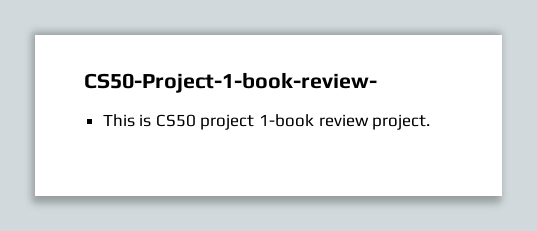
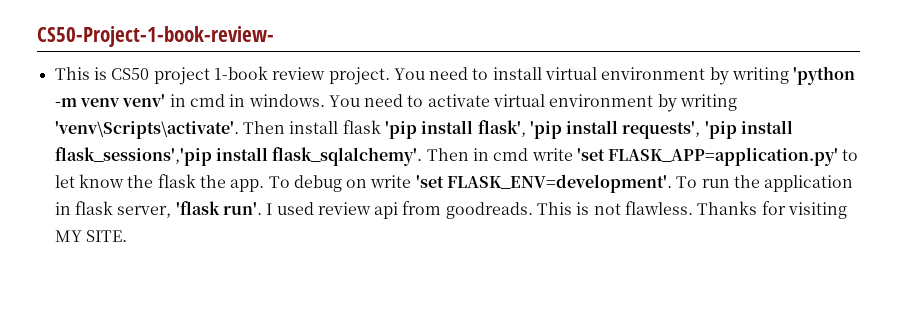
+ You need to install virtual environment by writing 'python -m venv venv' in cmd in windows. You need to activate virtual environment by writing 'venv\Scripts\activate'. Then install flask 'pip install flask', 'pip install requests', 'pip install flask_sessions','pip install flask_sqlalchemy'. Then in cmd write 'set FLASK_APP=application.py' to let know the flask the app. To debug on write 'set FLASK_ENV=development'. To run the application in flask server, 'flask run'. I used review api from goodreads. This is not flawless. Thanks for visiting MY SITE.

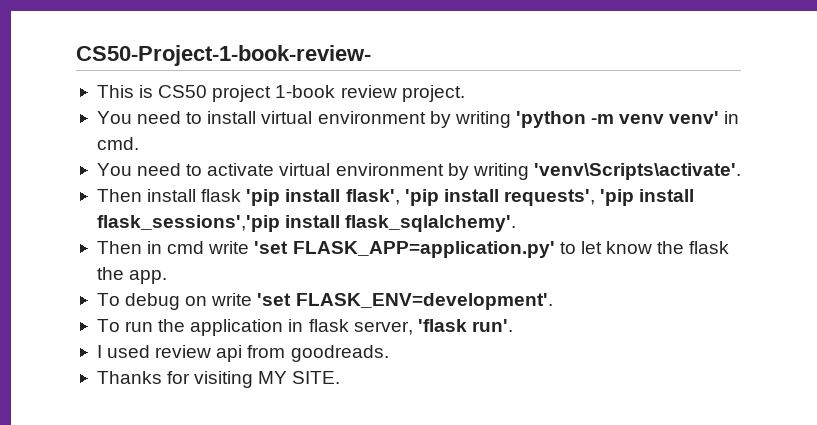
- This is CS50 project 1-book review project. You need to install virtual environment by writing 'python -m venv venv' in cmd in windows. You need to activate virtual environment by writing 'venv\Scripts\activate'. Then install flask 'pip install flask', 'pip install requests', 'pip install flask_sessions','pip install flask_sqlalchemy'. Then in cmd write 'set FLASK_APP=application.py' to let know the flask the app. To debug on write 'set FLASK_ENV=development'. To run the application in flask server, 'flask run'. I used review api from goodreads. This is not flawless. Thanks for visiting MY SITE.
+ This is CS50 project 1-book review project.
+ You need to install virtual environment by writing 'python -m venv venv' in cmd.
+ You need to activate virtual environment by writing 'venv\Scripts\activate'.
+ Then install flask 'pip install flask', 'pip install requests', 'pip install flask_sessions','pip install flask_sqlalchemy'.
+ Then in cmd write 'set FLASK_APP=application.py' to let know the flask the app.
+ To debug on write 'set FLASK_ENV=development'.
+ To run the application in flask server, 'flask run'.
+ I used review api from goodreads.
+ Thanks for visiting MY SITE.

